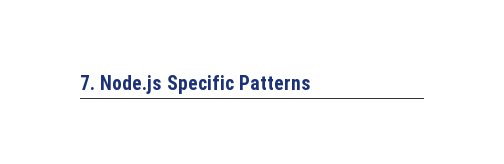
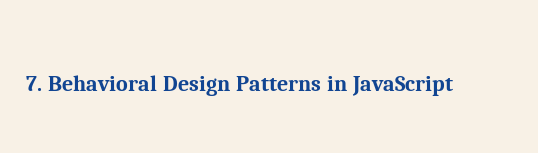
- 7. Node.js Specific Patterns
+ 7. Behavioral Design Patterns in JavaScript

